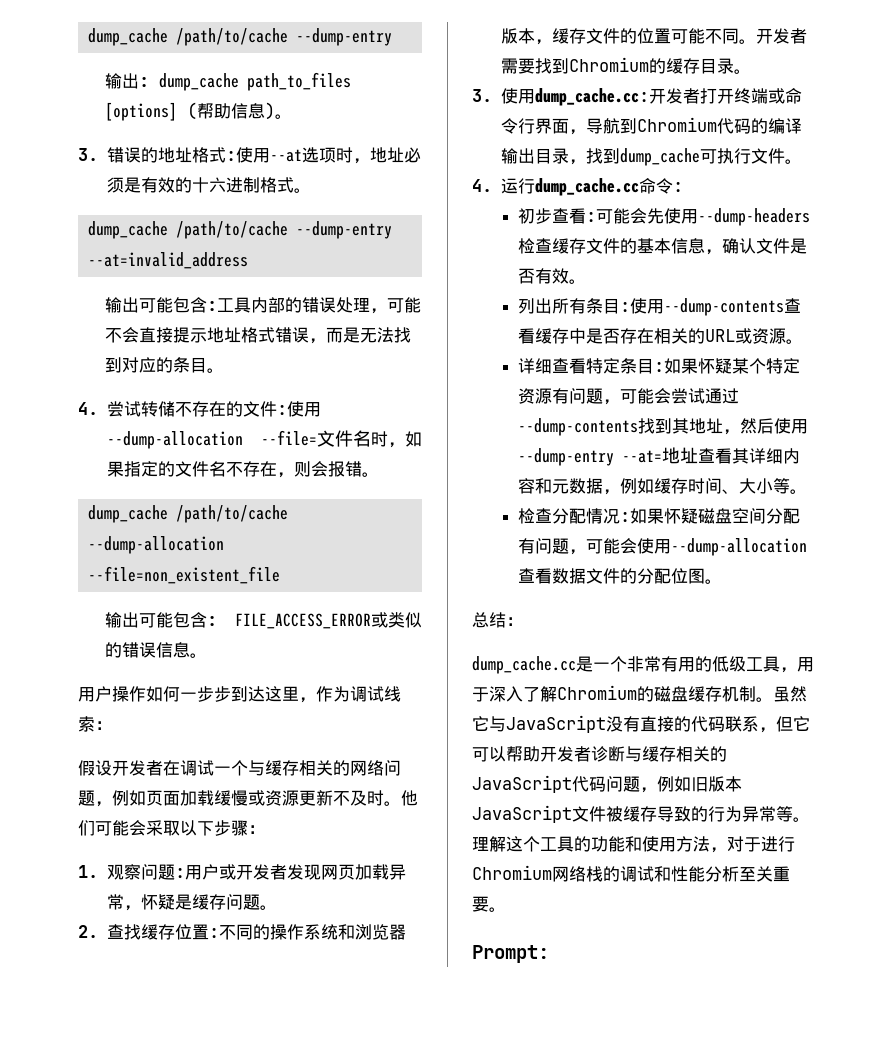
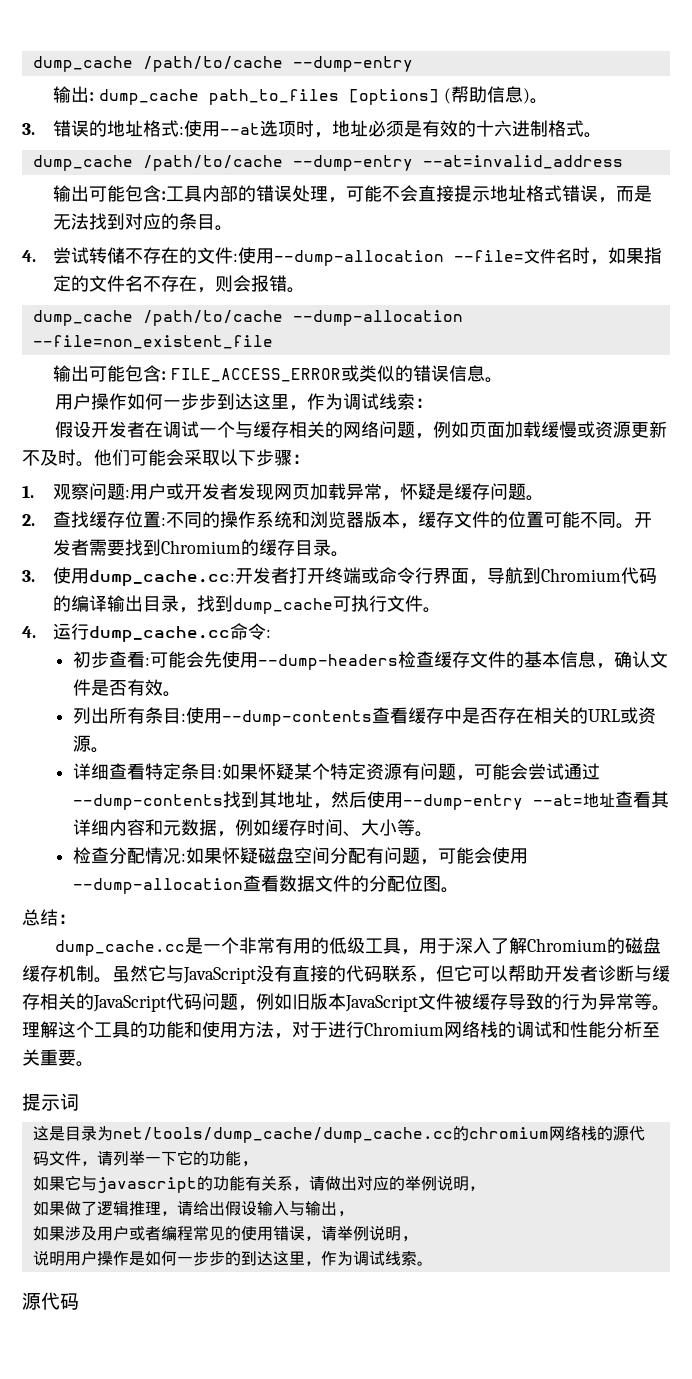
- Prompt:
+ 提示词
+ 这是目录为net/tools/dump_cache/dump_cache.cc的chromium网络栈的源代码文件，请列举一下它的功能,
+ 如果它与javascript的功能有关系，请做出对应的举例说明，
+ 如果做了逻辑推理，请给出假设输入与输出,
+ 如果涉及用户或者编程常见的使用错误，请举例说明,
+ 说明用户操作是如何一步步的到达这里，作为调试线索。
+ 源代码

